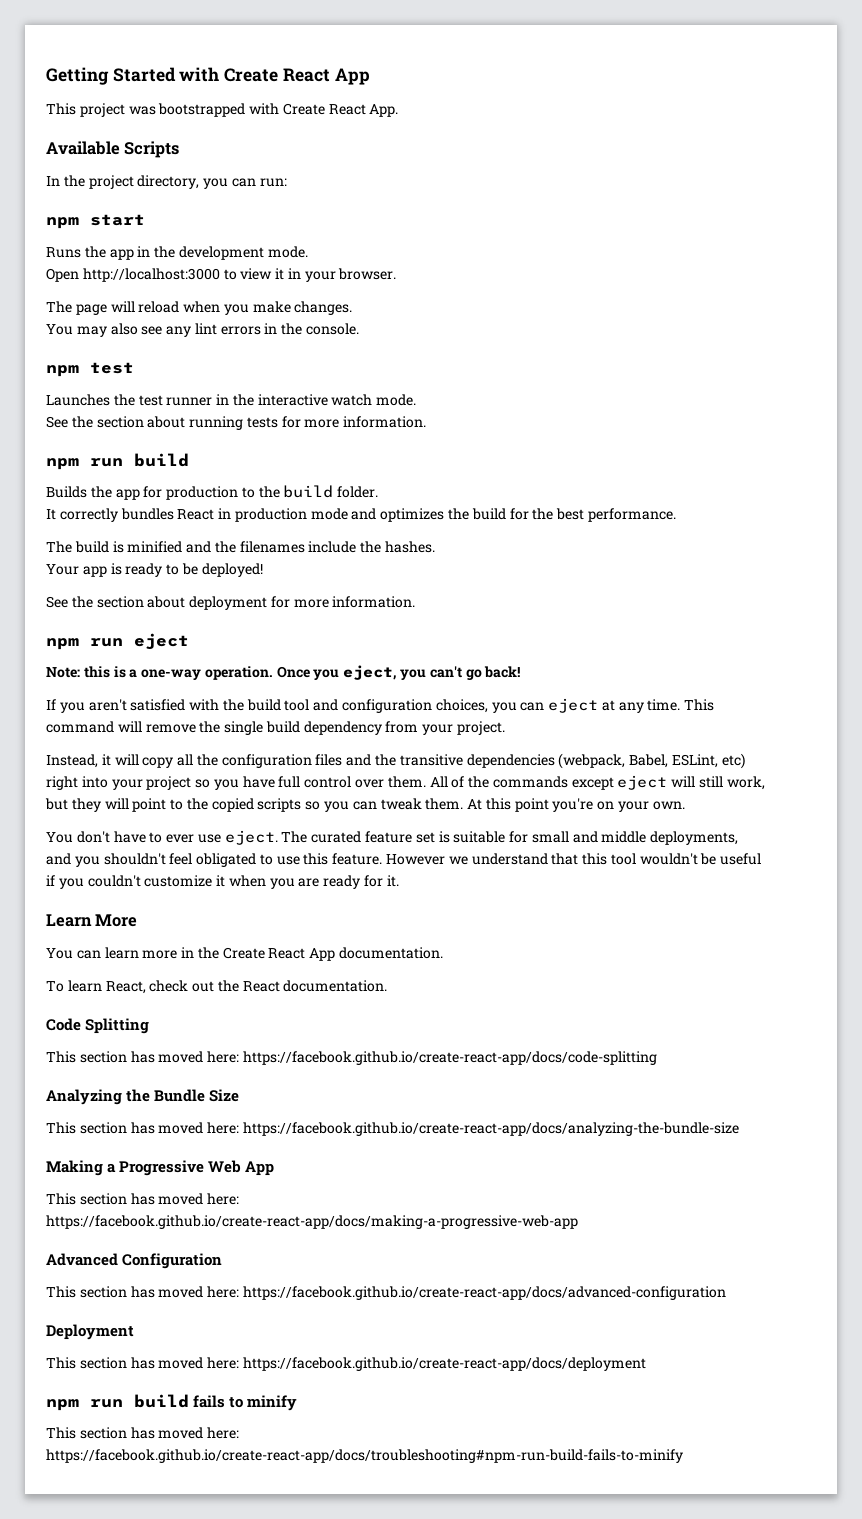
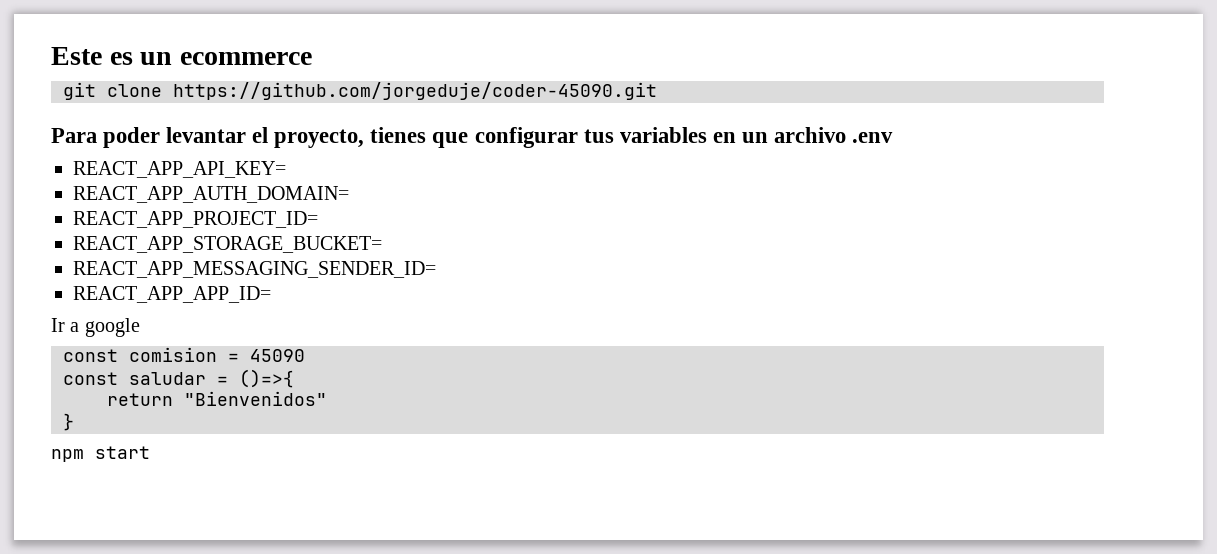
- Getting Started with Create React App
- This project was bootstrapped with Create React App.
- Available Scripts
- In the project directory, you can run:
+ Este es un ecommerce
+ git clone https://github.com/jorgeduje/coder-45090.git
+ Para poder levantar el proyecto, tienes que configurar tus variables en un archivo .env
+ REACT_APP_API_KEY=
+ REACT_APP_AUTH_DOMAIN=
+ REACT_APP_PROJECT_ID=
+ REACT_APP_STORAGE_BUCKET=
+ REACT_APP_MESSAGING_SENDER_ID=
+ REACT_APP_APP_ID=
+ Ir a google
+ const comision = 45090
+ const saludar = ()=>{
+ return "Bienvenidos"
+ }
  npm start
- Runs the app in the development mode.
- Open http://localhost:3000 to view it in your browser.
- The page will reload when you make changes.
- You may also see any lint errors in the console.
- npm test
- Launches the test runner in the interactive watch mode.
- See the section about running tests for more information.
- npm run build
- Builds the app for production to the build folder.
- It correctly bundles React in production mode and optimizes the build for the best performance.
- The build is minified and the filenames include the hashes.
- Your app is ready to be deployed!
- See the section about deployment for more information.
- npm run eject
- Note: this is a one-way operation. Once you eject, you can't go back!
- If you aren't satisfied with the build tool and configuration choices, you can eject at any time. This command will remove the single build dependency from your project.
- Instead, it will copy all the configuration files and the transitive dependencies (webpack, Babel, ESLint, etc) right into your project so you have full control over them. All of the commands except eject will still work, but they will point to the copied scripts so you can tweak them. At this point you're on your own.
- You don't have to ever use eject. The curated feature set is suitable for small and middle deployments, and you shouldn't feel obligated to use this feature. However we understand that this tool wouldn't be useful if you couldn't customize it when you are ready for it.
- Learn More
- You can learn more in the Create React App documentation.
- To learn React, check out the React documentation.
- Code Splitting
- This section has moved here: https://facebook.github.io/create-react-app/docs/code-splitting
- Analyzing the Bundle Size
- This section has moved here: https://facebook.github.io/create-react-app/docs/analyzing-the-bundle-size
- Making a Progressive Web App
- This section has moved here: https://facebook.github.io/create-react-app/docs/making-a-progressive-web-app
- Advanced Configuration
- This section has moved here: https://facebook.github.io/create-react-app/docs/advanced-configuration
- Deployment
- This section has moved here: https://facebook.github.io/create-react-app/docs/deployment
- npm run build fails to minify
- This section has moved here: https://facebook.github.io/create-react-app/docs/troubleshooting#npm-run-build-fails-to-minify

